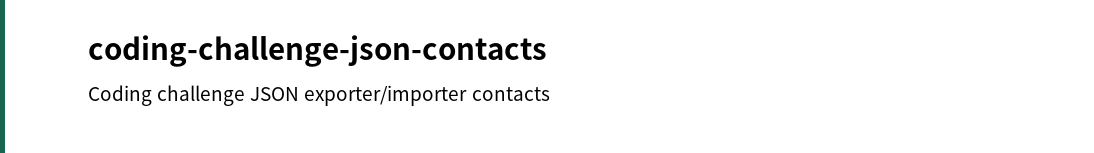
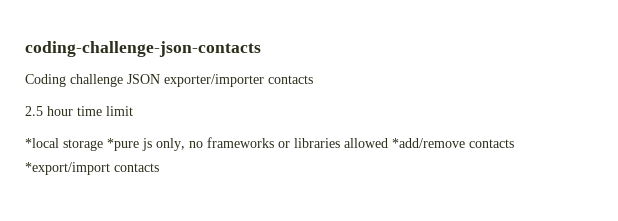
+ 2.5 hour time limit
+ *local storage *pure js only, no frameworks or libraries allowed *add/remove contacts *export/import contacts

